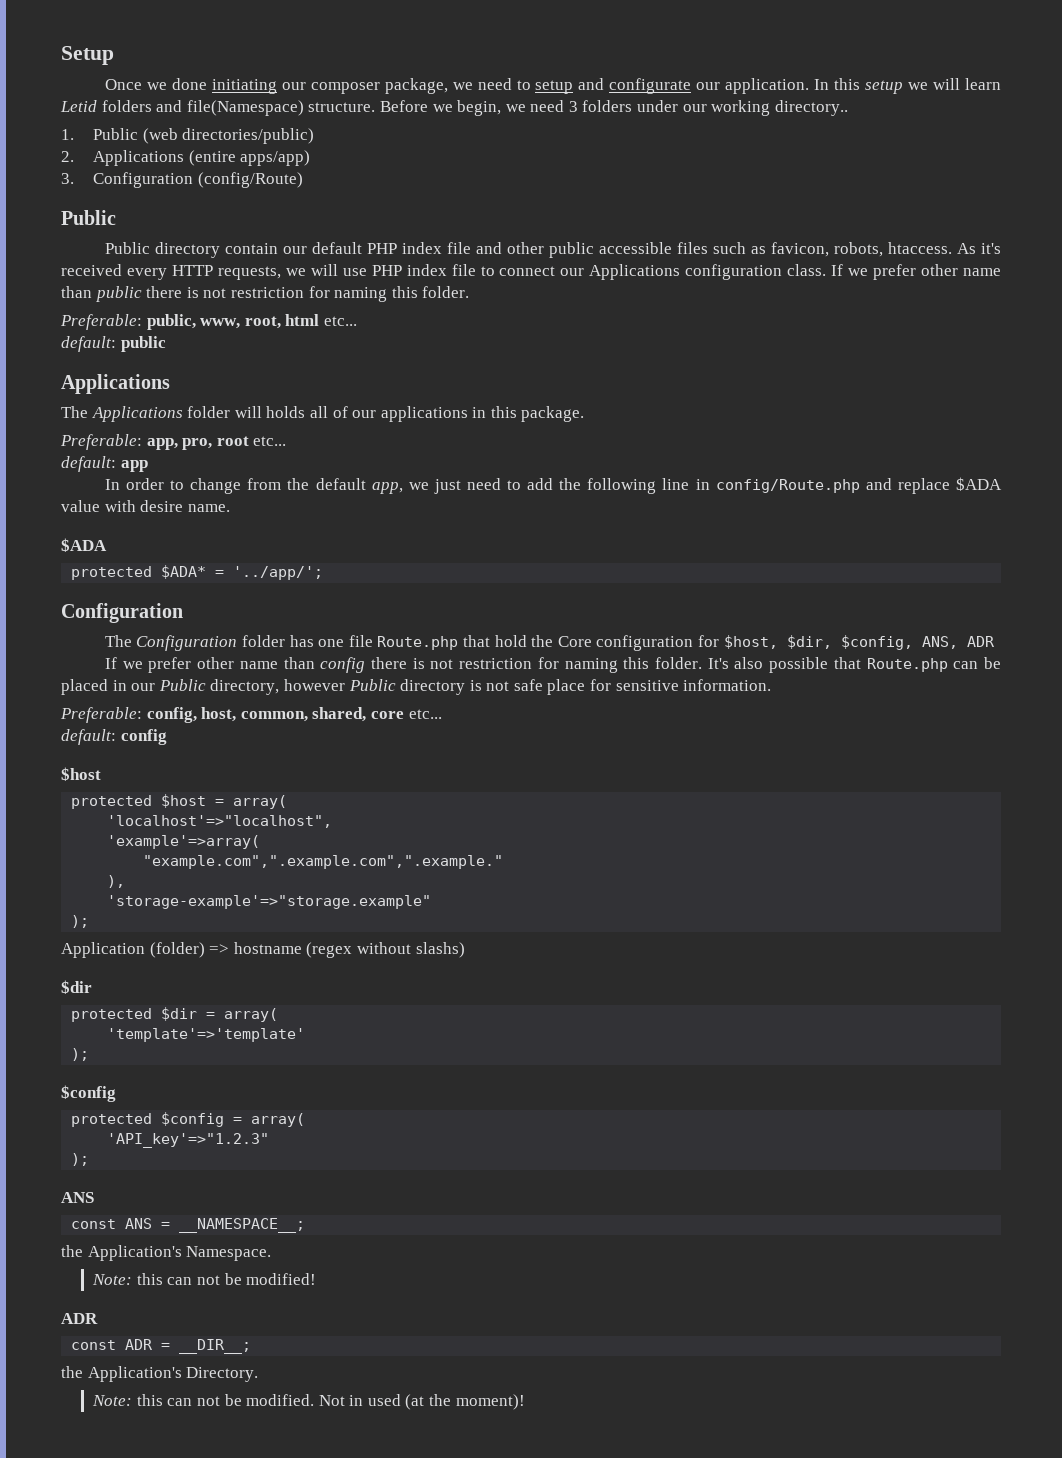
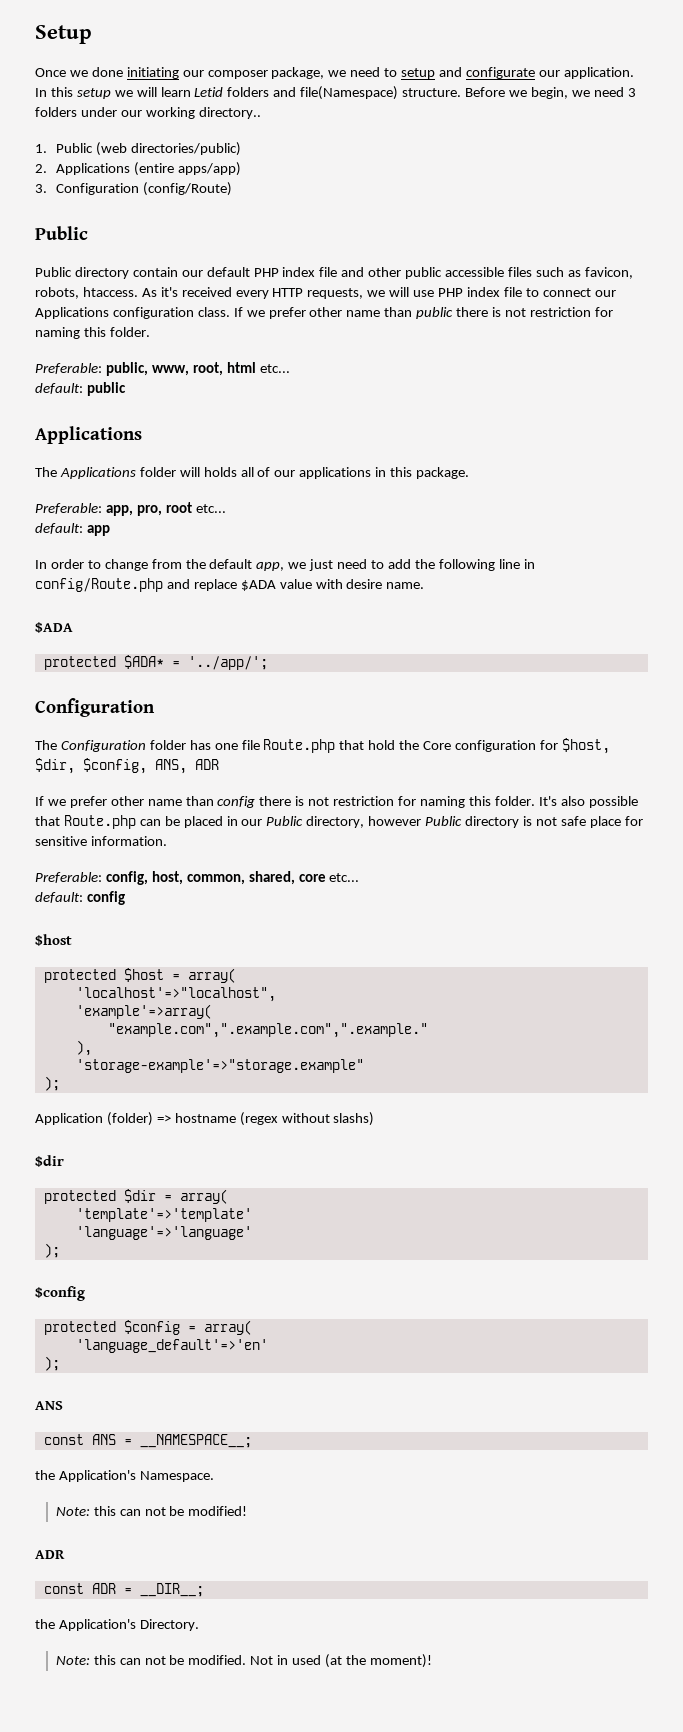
+ 'language'=>'language'
- 'API_key'=>"1.2.3"
+ 'language_default'=>'en'

